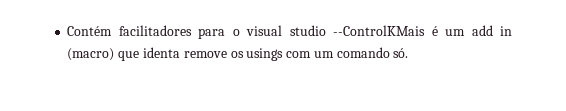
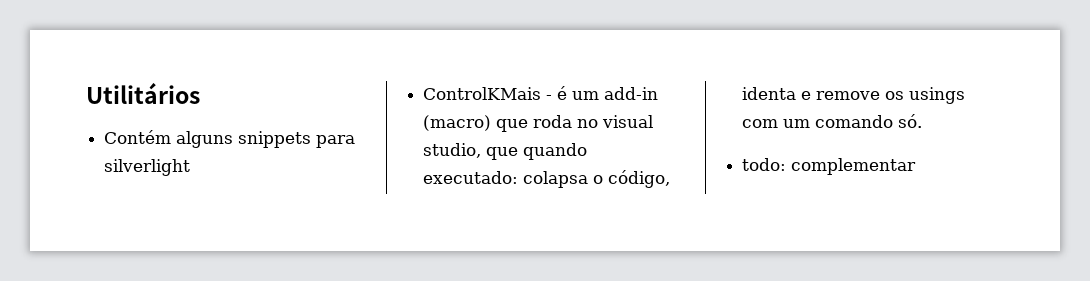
- Contém facilitadores para o visual studio --ControlKMais é um add in (macro) que identa remove os usings com um comando só.
+ Utilitários
+ Contém alguns snippets para silverlight
+ ControlKMais - é um add-in (macro) que roda no visual studio, que quando executado: colapsa o código, identa e remove os usings com um comando só.
+ todo: complementar

